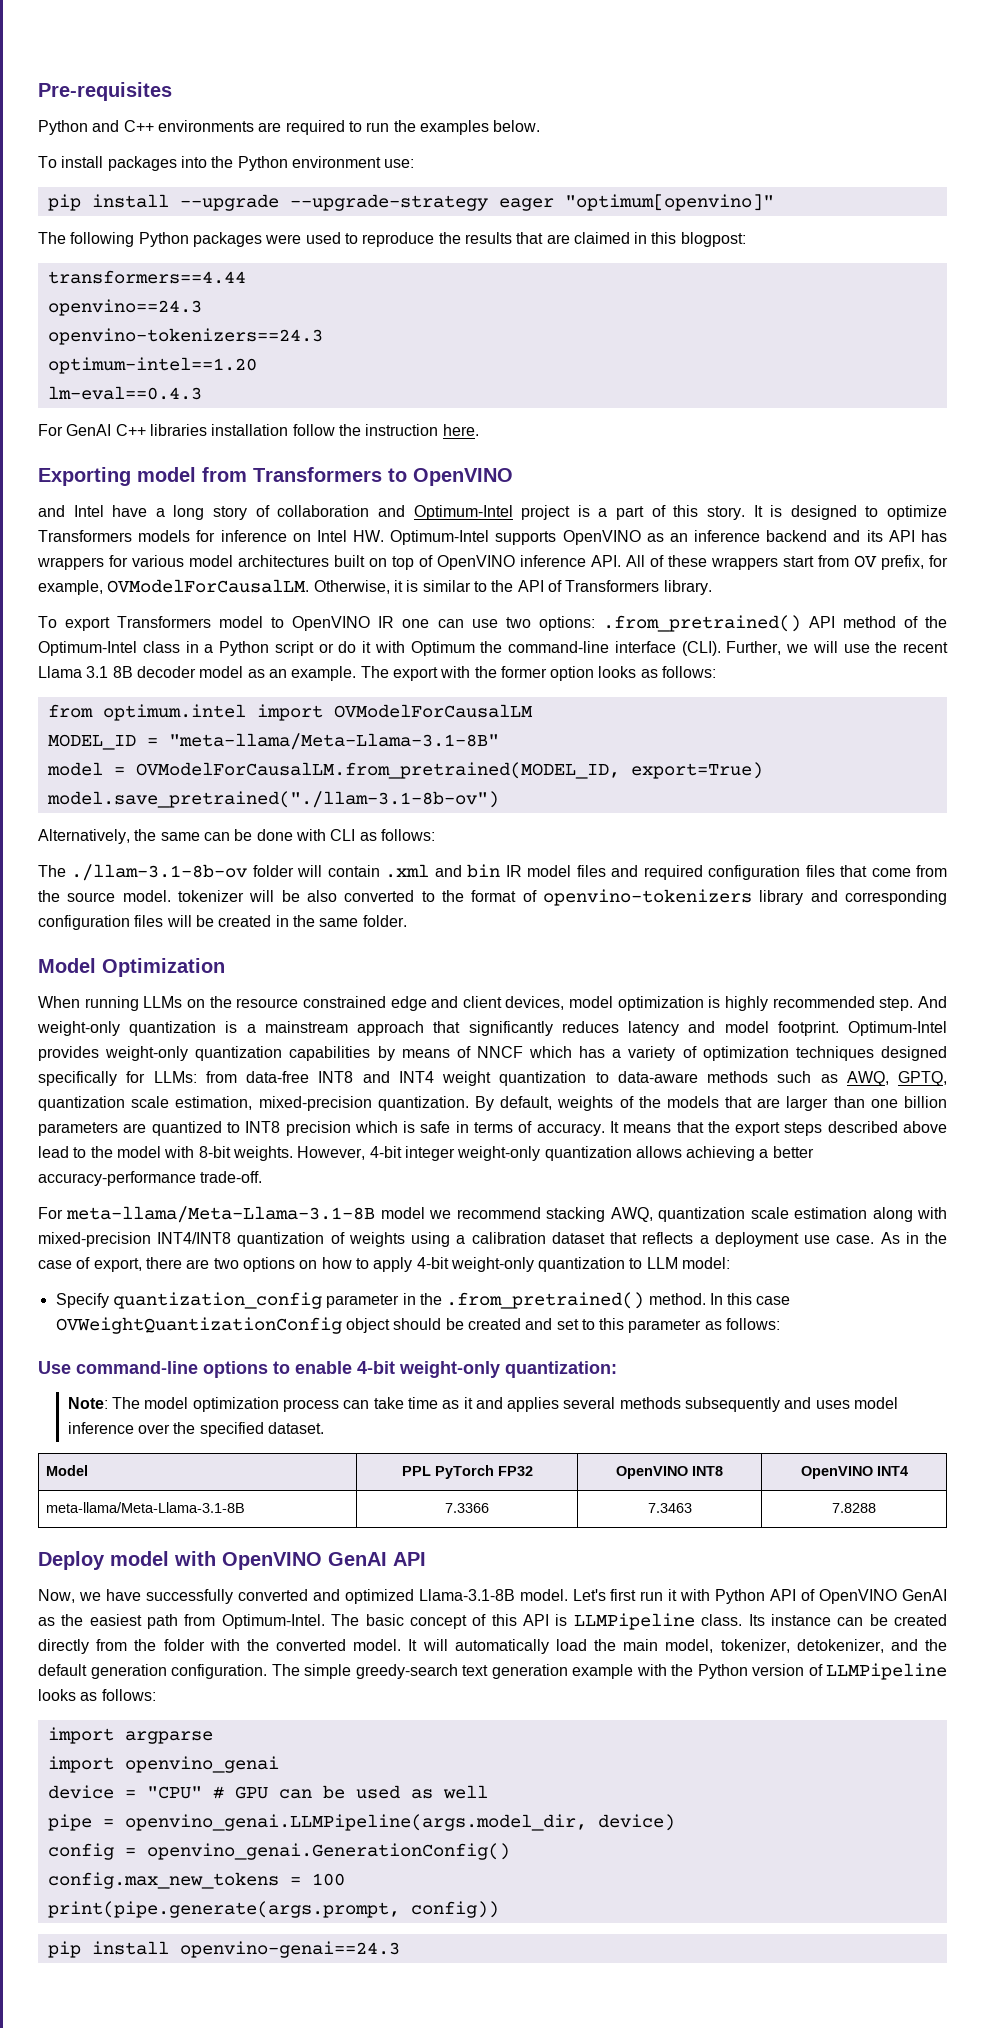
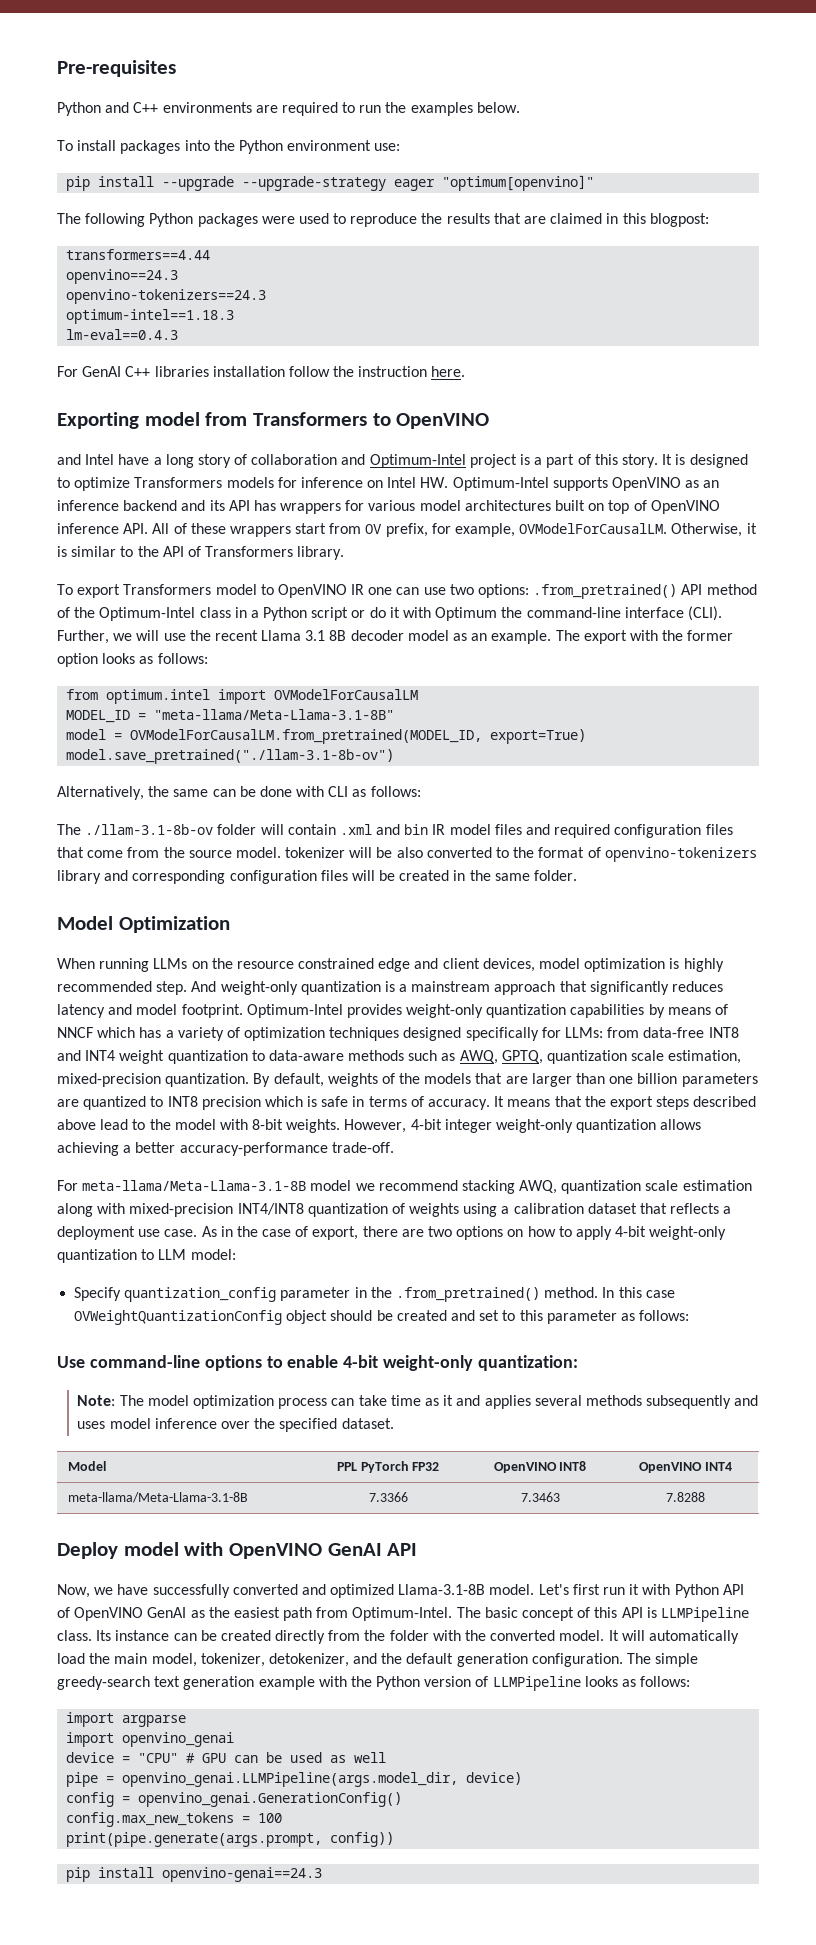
- optimum-intel==1.20
+ optimum-intel==1.18.3

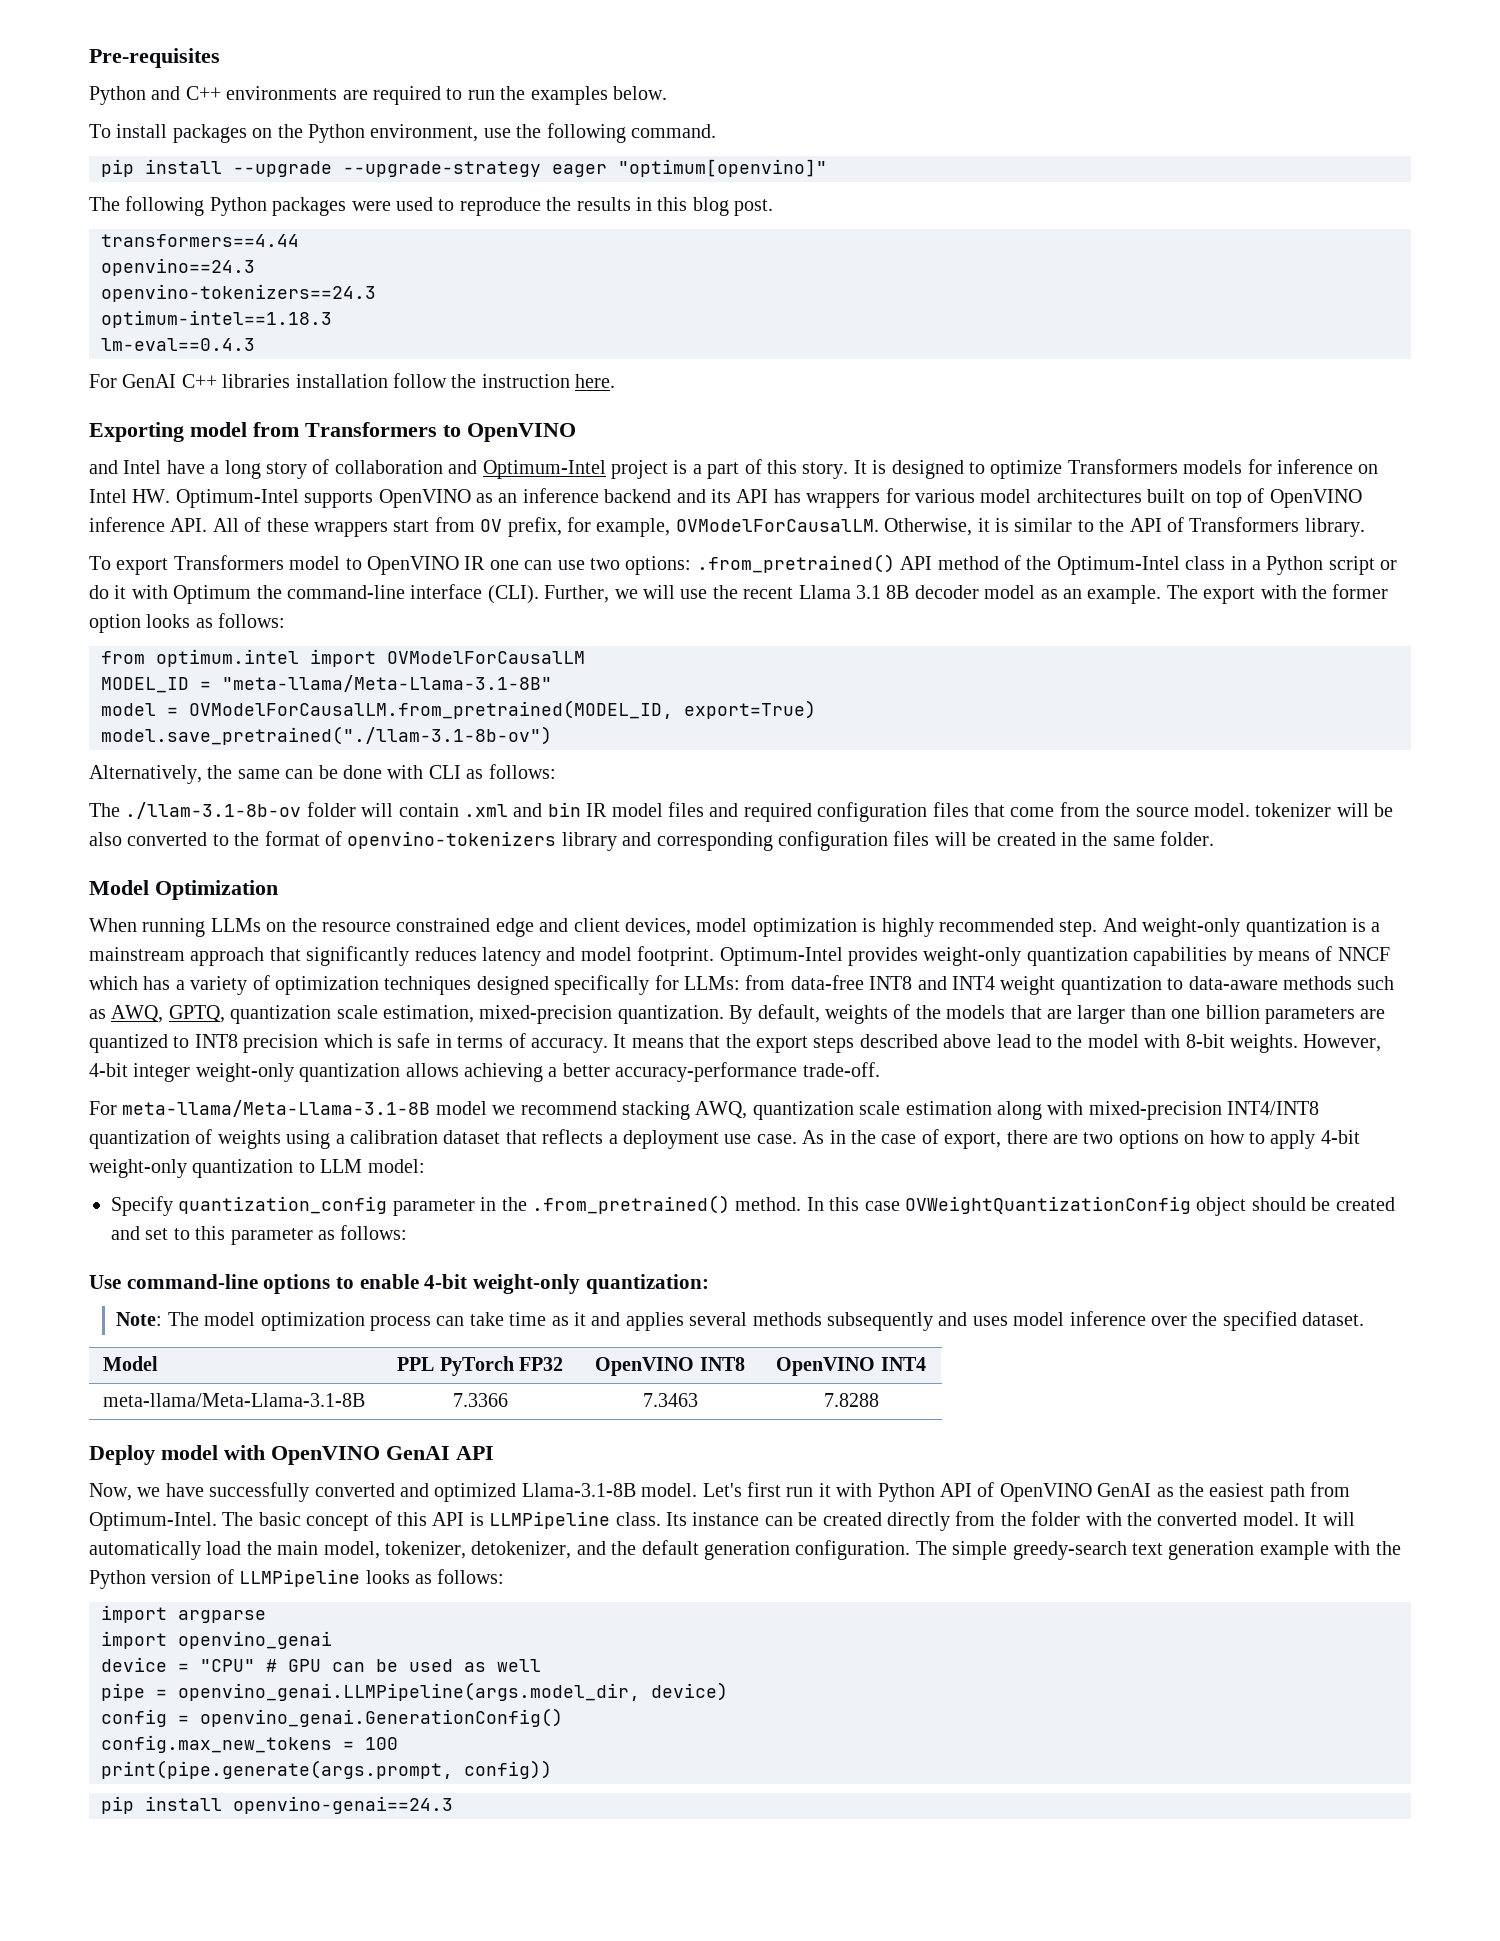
- To install packages into the Python environment use:
+ To install packages on the Python environment, use the following command.
- The following Python packages were used to reproduce the results that are claimed in this blogpost:
+ The following Python packages were used to reproduce the results in this blog post.

